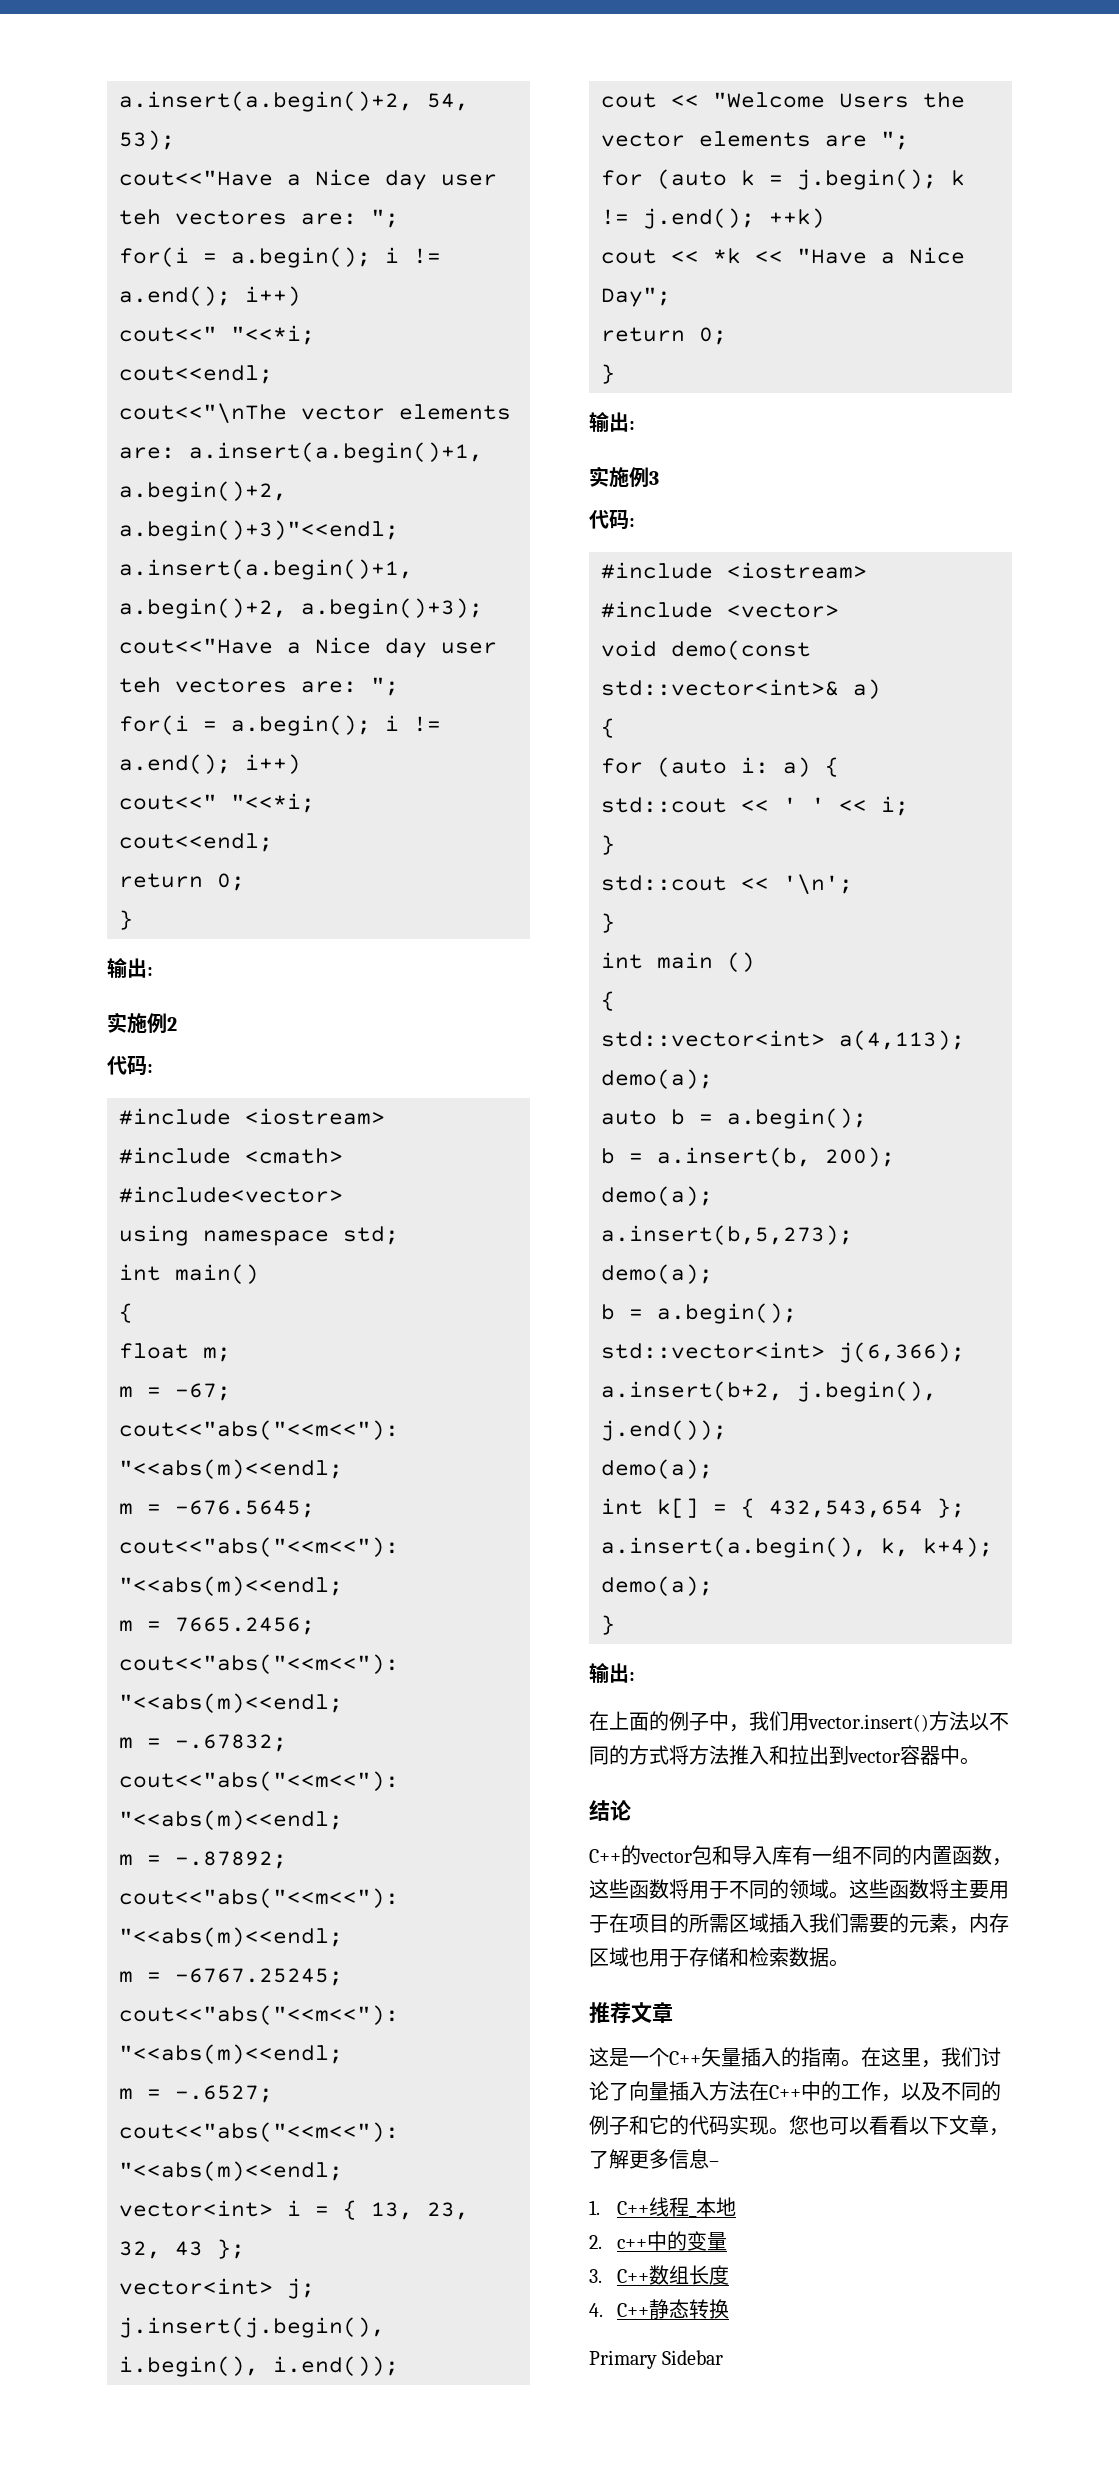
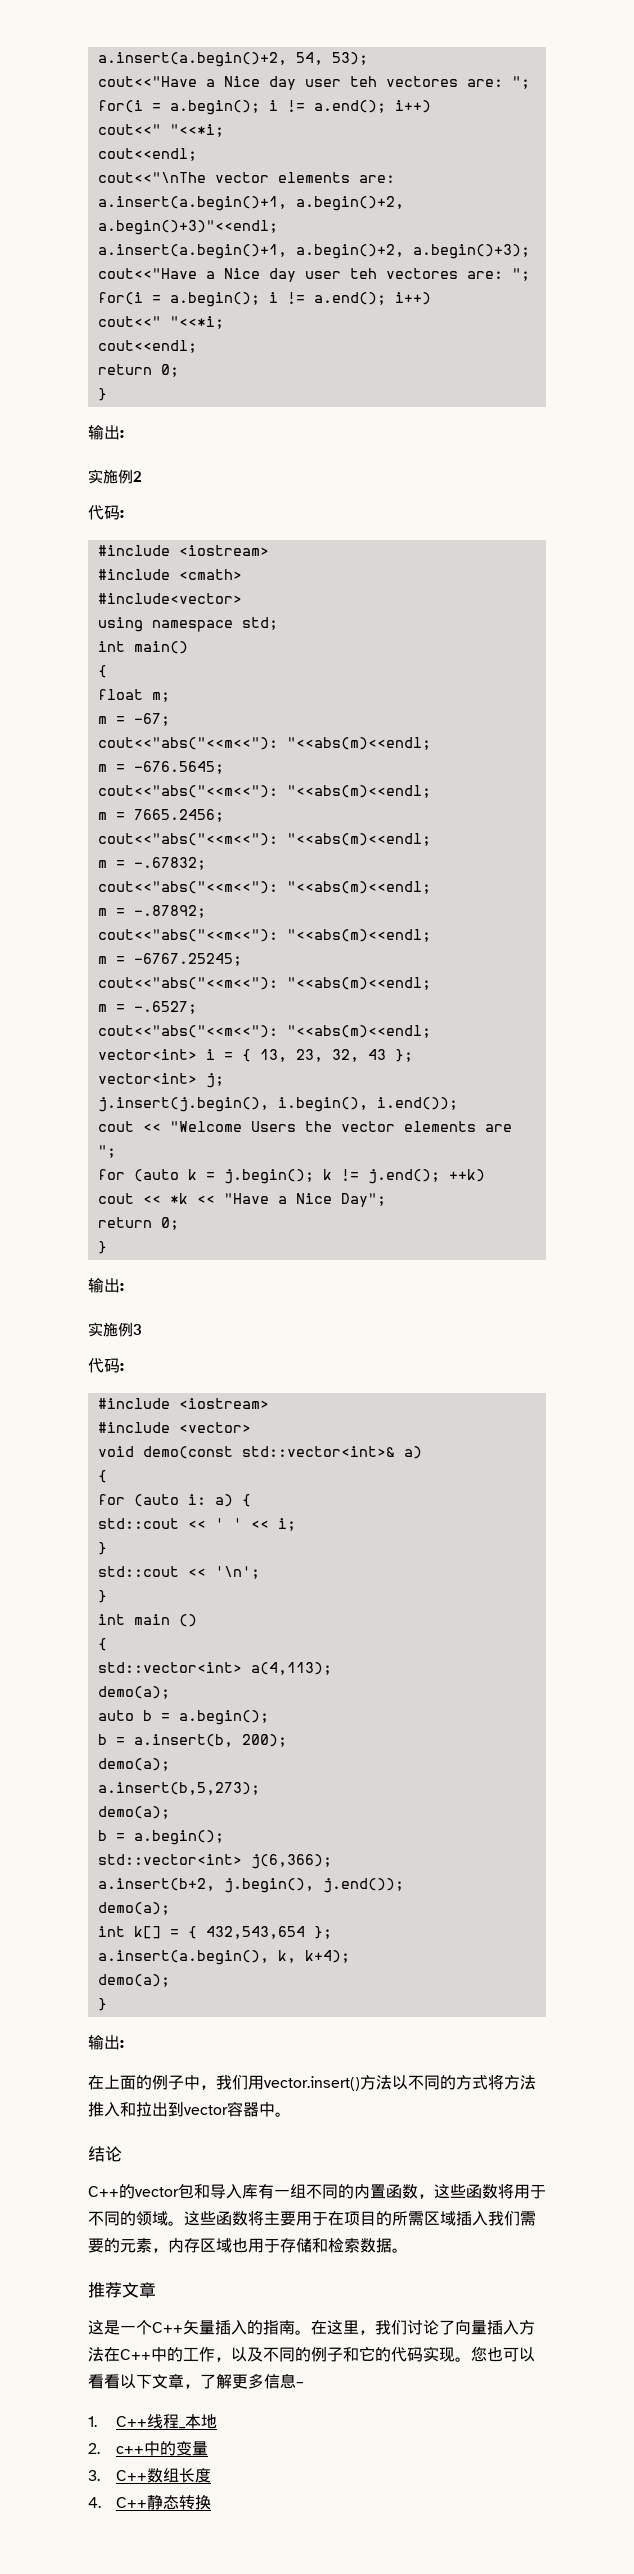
- Primary Sidebar

